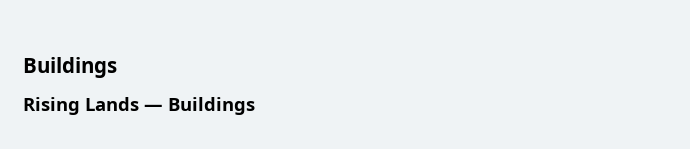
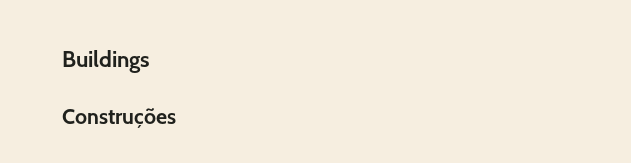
- Rising Lands — Buildings
+ Construções

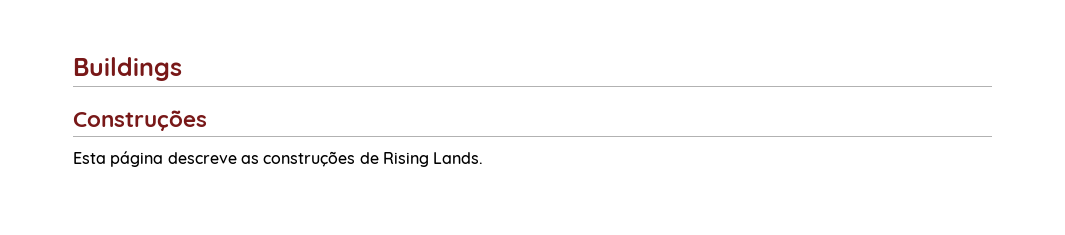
+ Esta página descreve as construções de Rising Lands.

